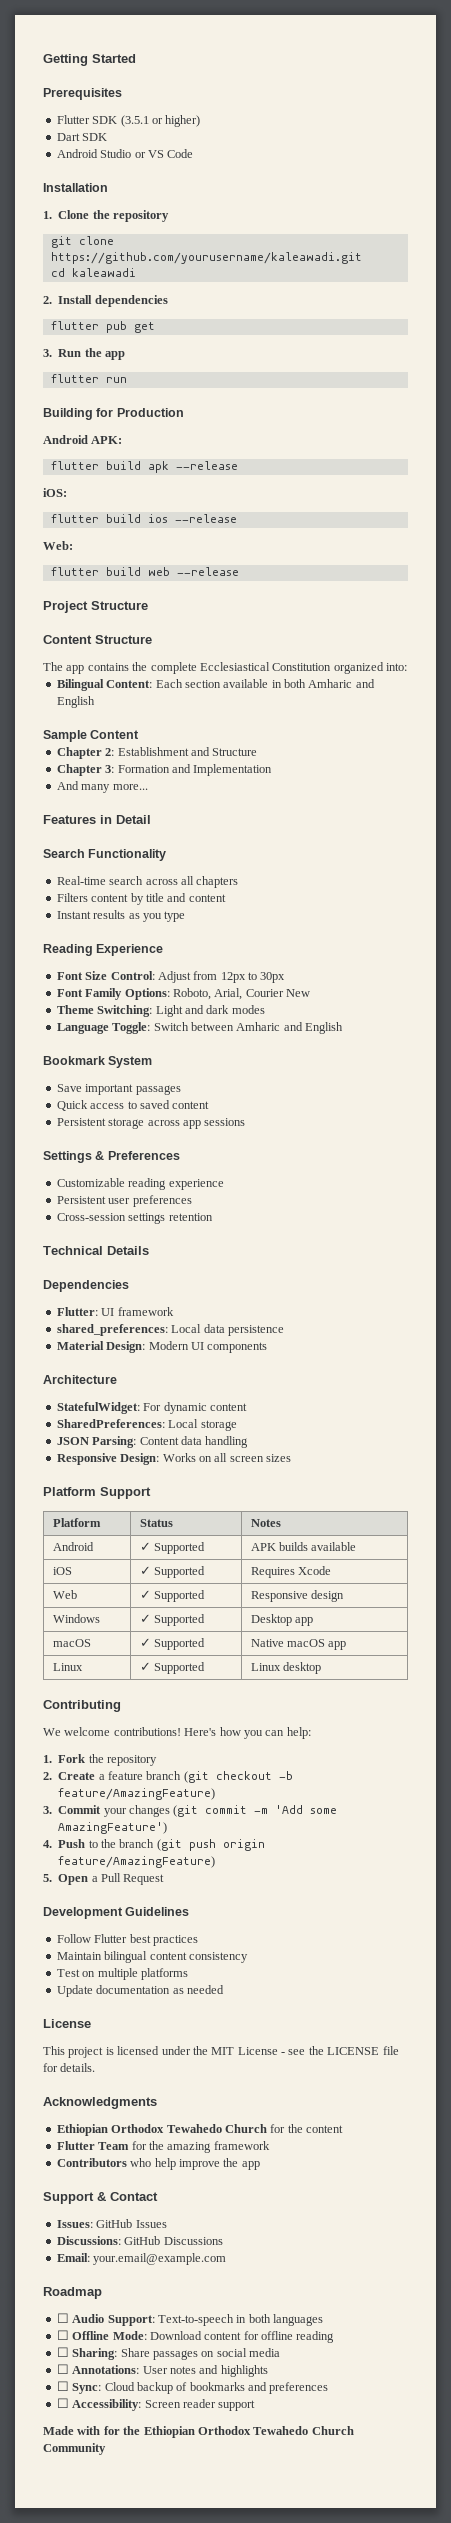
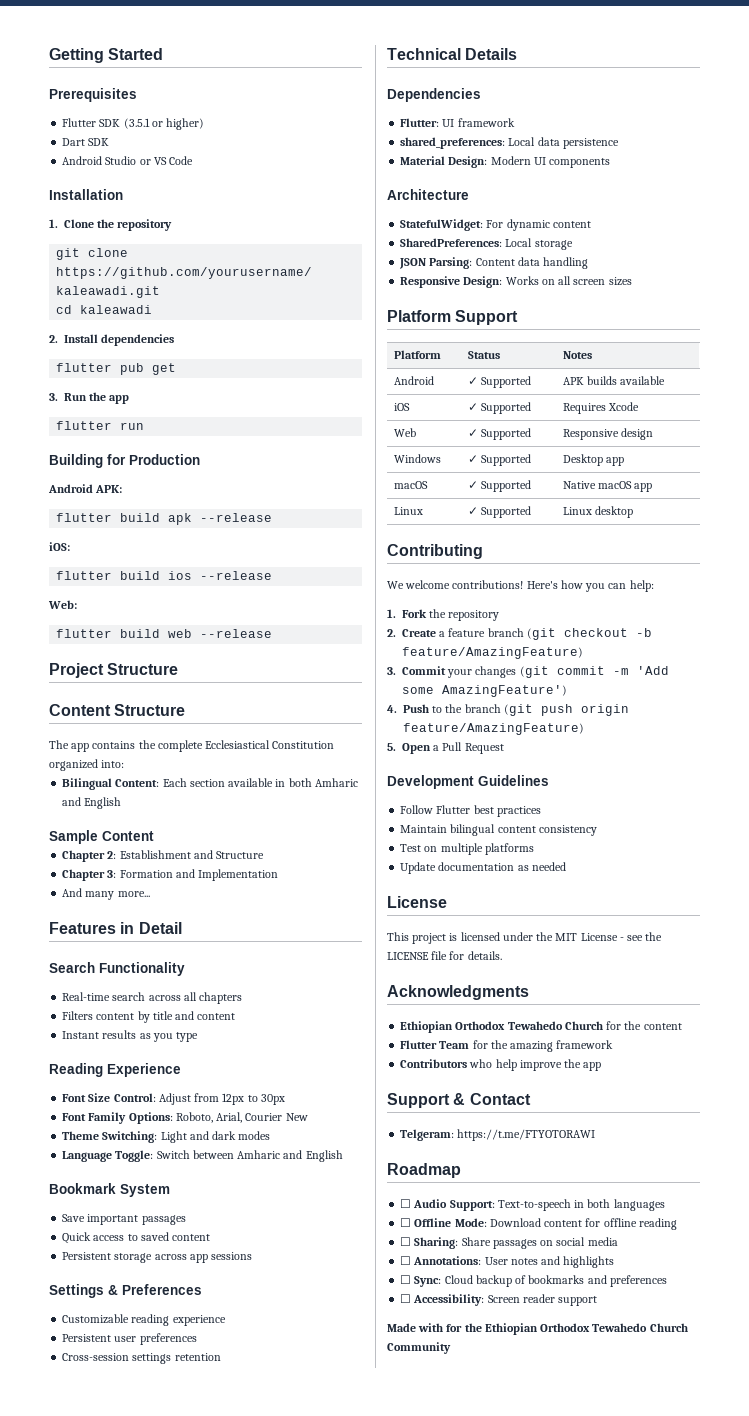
- Issues: GitHub Issues
- Discussions: GitHub Discussions
- Email: your.email@example.com
+ Telgeram: https://t.me/FTYOTORAWI

